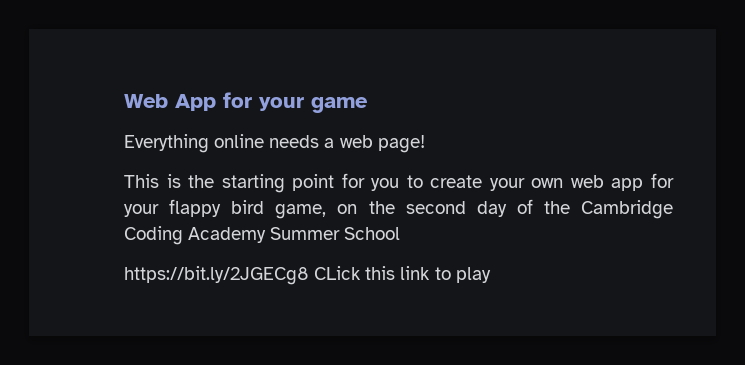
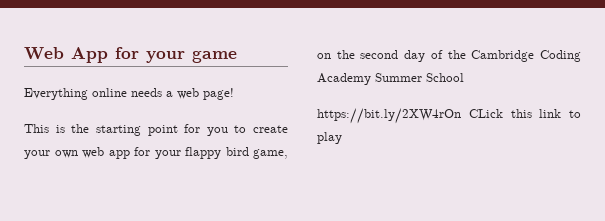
- https://bit.ly/2JGECg8 CLick this link to play
+ https://bit.ly/2XW4rOn CLick this link to play

